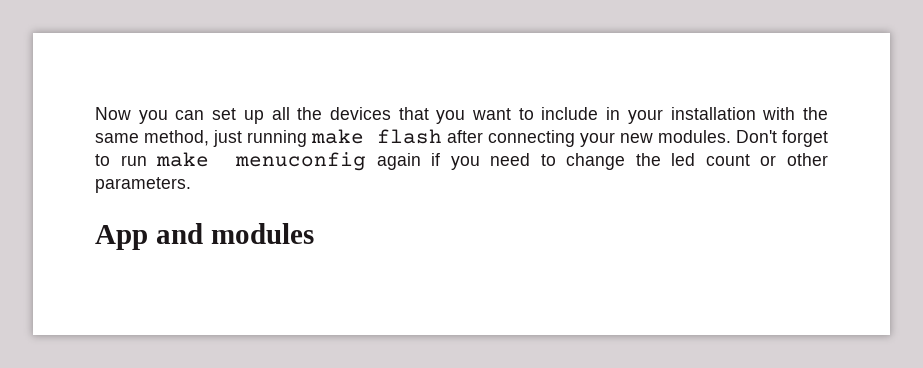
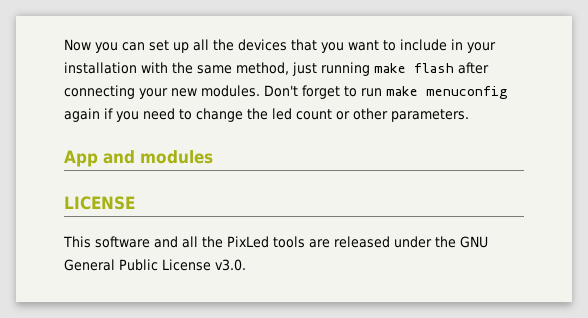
+ LICENSE
+ This software and all the PixLed tools are released under the GNU General Public License v3.0.

